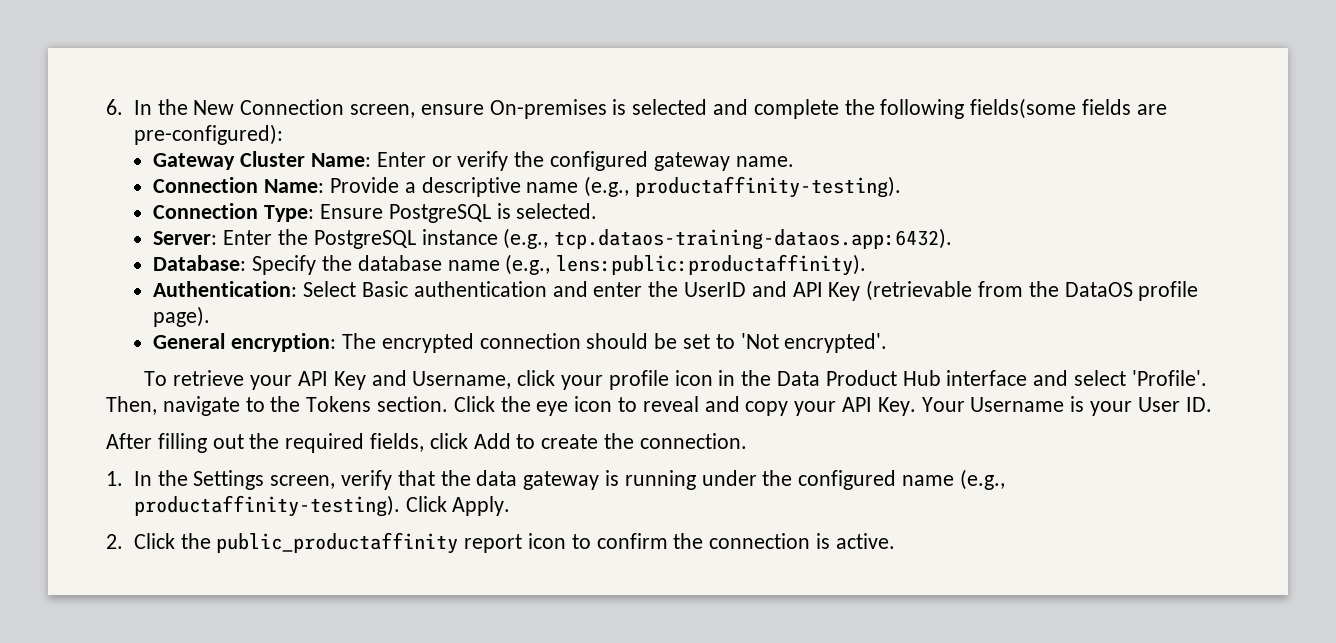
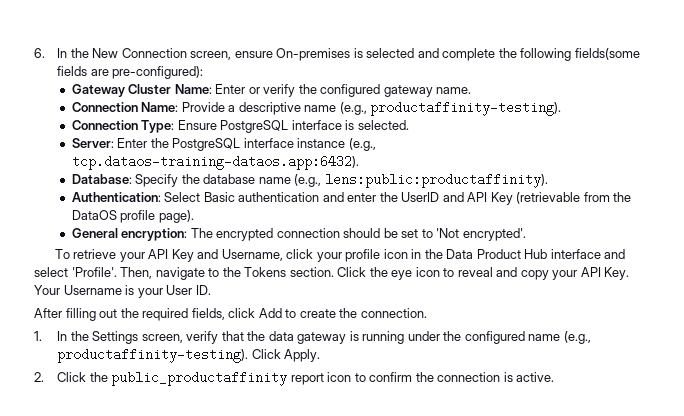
- Connection Type: Ensure PostgreSQL is selected.
+ Connection Type: Ensure PostgreSQL interface is selected.
- Server: Enter the PostgreSQL instance (e.g., tcp.dataos-training-dataos.app:6432).
+ Server: Enter the PostgreSQL interface instance (e.g., tcp.dataos-training-dataos.app:6432).

